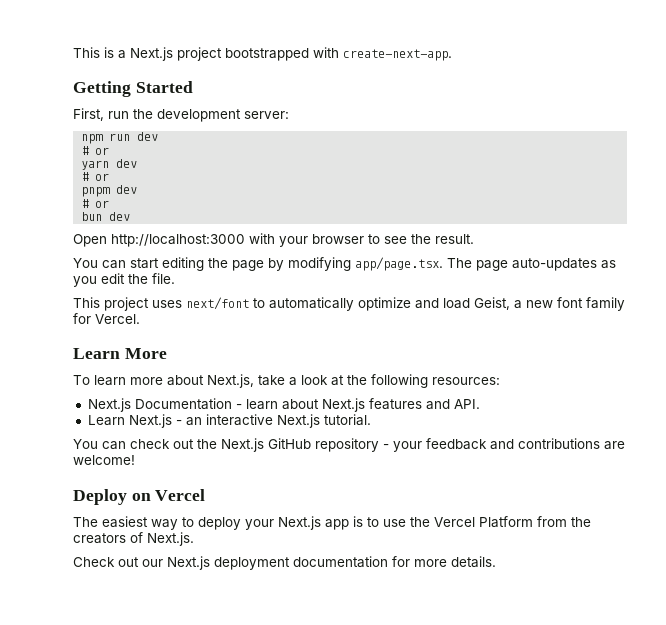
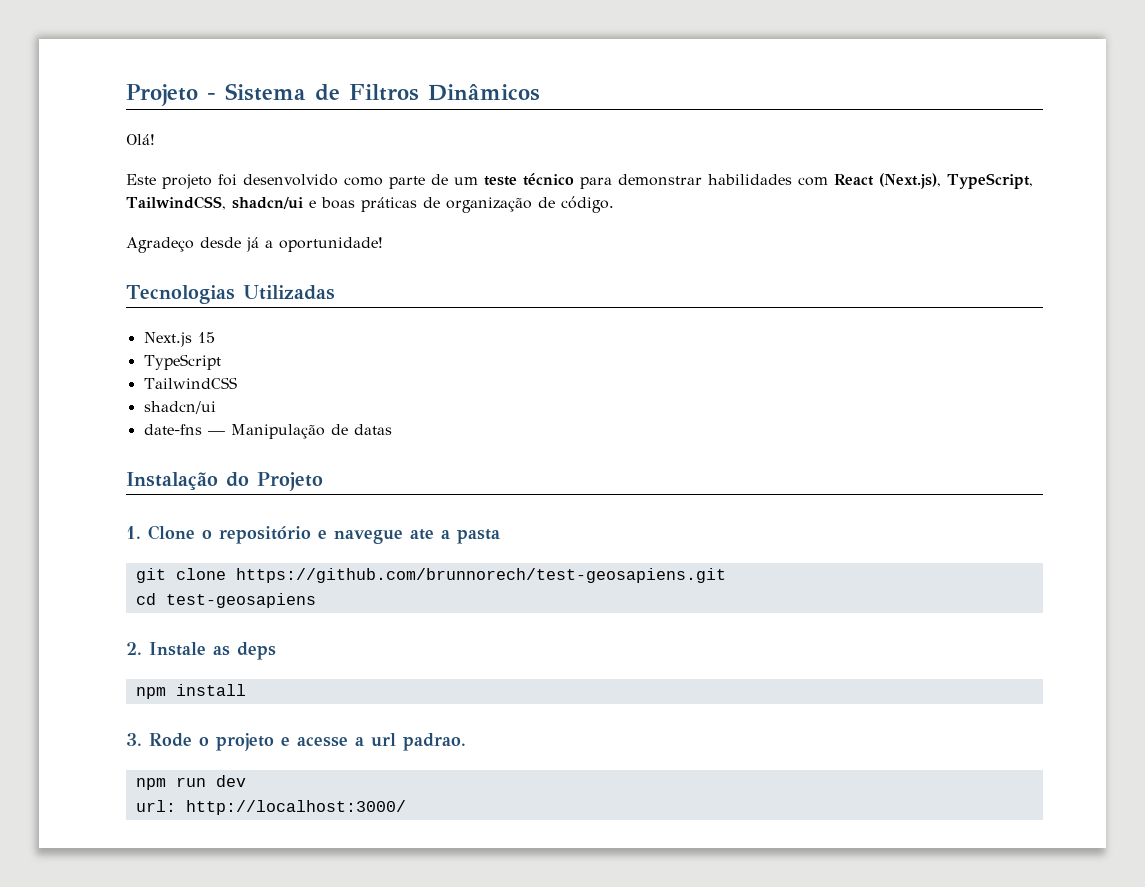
- This is a Next.js project bootstrapped with create-next-app.
- Getting Started
- First, run the development server:
+ Projeto - Sistema de Filtros Dinâmicos
+ Olá!
+ Este projeto foi desenvolvido como parte de um teste técnico para demonstrar habilidades com React (Next.js), TypeScript, TailwindCSS, shadcn/ui e boas práticas de organização de código.
+ Agradeço desde já a oportunidade!
+ Tecnologias Utilizadas
+ Next.js 15
+ TypeScript
+ TailwindCSS
+ shadcn/ui
+ date-fns — Manipulação de datas
+ Instalação do Projeto
+ 1. Clone o repositório e navegue ate a pasta
+ git clone https://github.com/brunnorech/test-geosapiens.git
+ cd test-geosapiens
+ 2. Instale as deps
+ npm install
+ 3. Rode o projeto e acesse a url padrao.
  npm run dev
- # or
- yarn dev
- # or
- pnpm dev
- # or
- bun dev
- Open http://localhost:3000 with your browser to see the result.
- You can start editing the page by modifying app/page.tsx. The page auto-updates as you edit the file.
- This project uses next/font to automatically optimize and load Geist, a new font family for Vercel.
- Learn More
- To learn more about Next.js, take a look at the following resources:
- Next.js Documentation - learn about Next.js features and API.
- Learn Next.js - an interactive Next.js tutorial.
- You can check out the Next.js GitHub repository - your feedback and contributions are welcome!
- Deploy on Vercel
- The easiest way to deploy your Next.js app is to use the Vercel Platform from the creators of Next.js.
- Check out our Next.js deployment documentation for more details.
+ url: http://localhost:3000/

